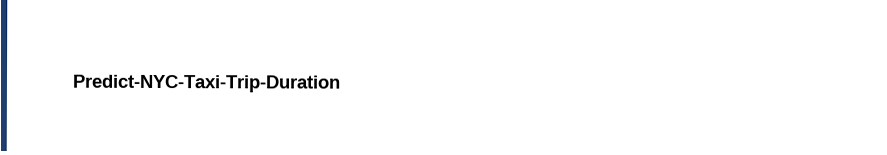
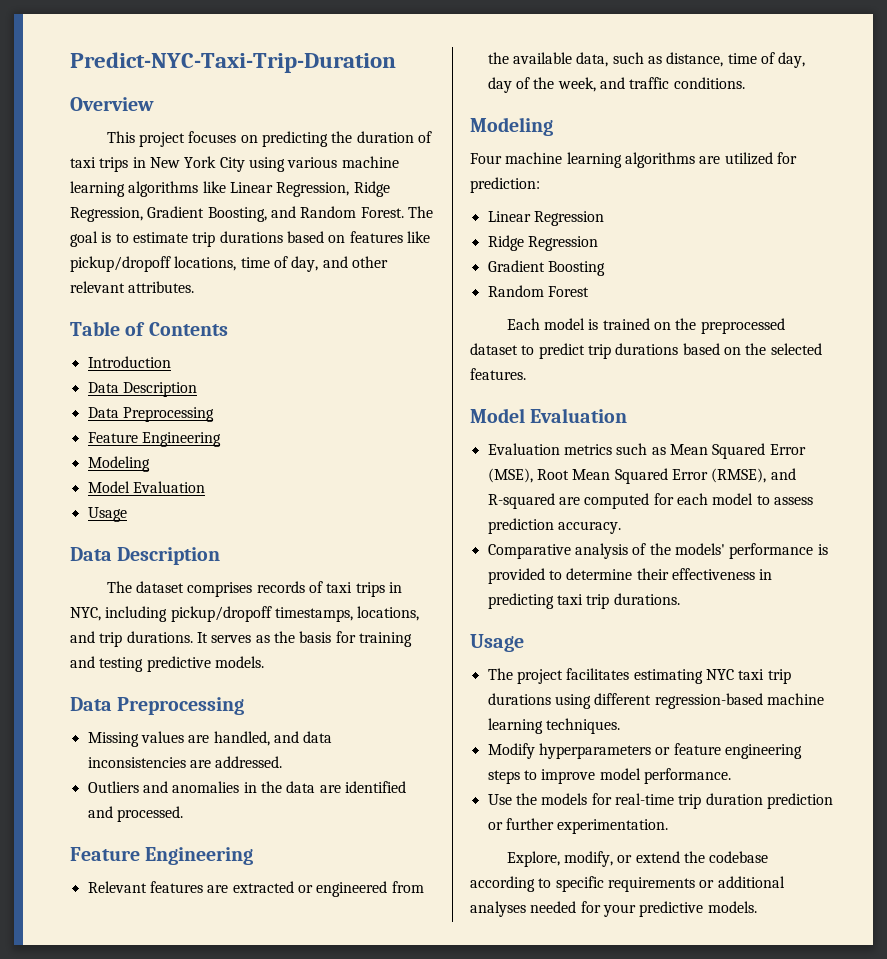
+ Overview
+ This project focuses on predicting the duration of taxi trips in New York City using various machine learning algorithms like Linear Regression, Ridge Regression, Gradient Boosting, and Random Forest. The goal is to estimate trip durations based on features like pickup/dropoff locations, time of day, and other relevant attributes.
+ Table of Contents
+ Introduction
+ Data Description
+ Data Preprocessing
+ Feature Engineering
+ Modeling
+ Model Evaluation
+ Usage
+ Data Description
+ The dataset comprises records of taxi trips in NYC, including pickup/dropoff timestamps, locations, and trip durations. It serves as the basis for training and testing predictive models.
+ Data Preprocessing
+ Missing values are handled, and data inconsistencies are addressed.
+ Outliers and anomalies in the data are identified and processed.
+ Feature Engineering
+ Relevant features are extracted or engineered from the available data, such as distance, time of day, day of the week, and traffic conditions.
+ Modeling
+ Four machine learning algorithms are utilized for prediction:
+ Linear Regression
+ Ridge Regression
+ Gradient Boosting
+ Random Forest
+ Each model is trained on the preprocessed dataset to predict trip durations based on the selected features.
+ Model Evaluation
+ Evaluation metrics such as Mean Squared Error (MSE), Root Mean Squared Error (RMSE), and R-squared are computed for each model to assess prediction accuracy.
+ Comparative analysis of the models' performance is provided to determine their effectiveness in predicting taxi trip durations.
+ Usage
+ The project facilitates estimating NYC taxi trip durations using different regression-based machine learning techniques.
+ Modify hyperparameters or feature engineering steps to improve model performance.
+ Use the models for real-time trip duration prediction or further experimentation.
+ Explore, modify, or extend the codebase according to specific requirements or additional analyses needed for your predictive models.

